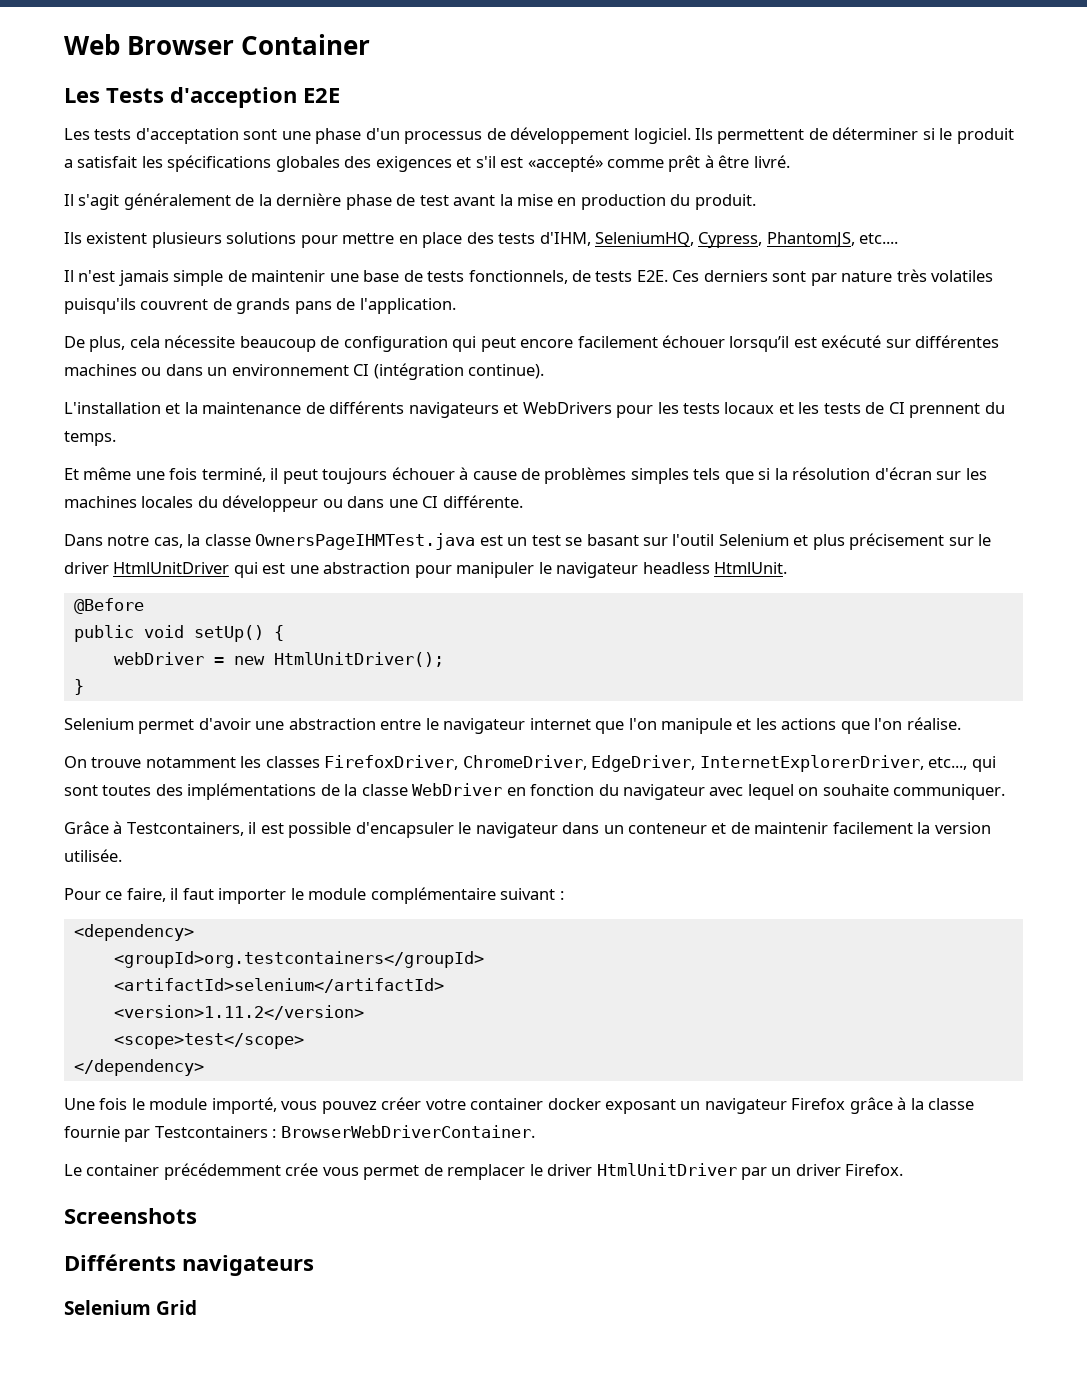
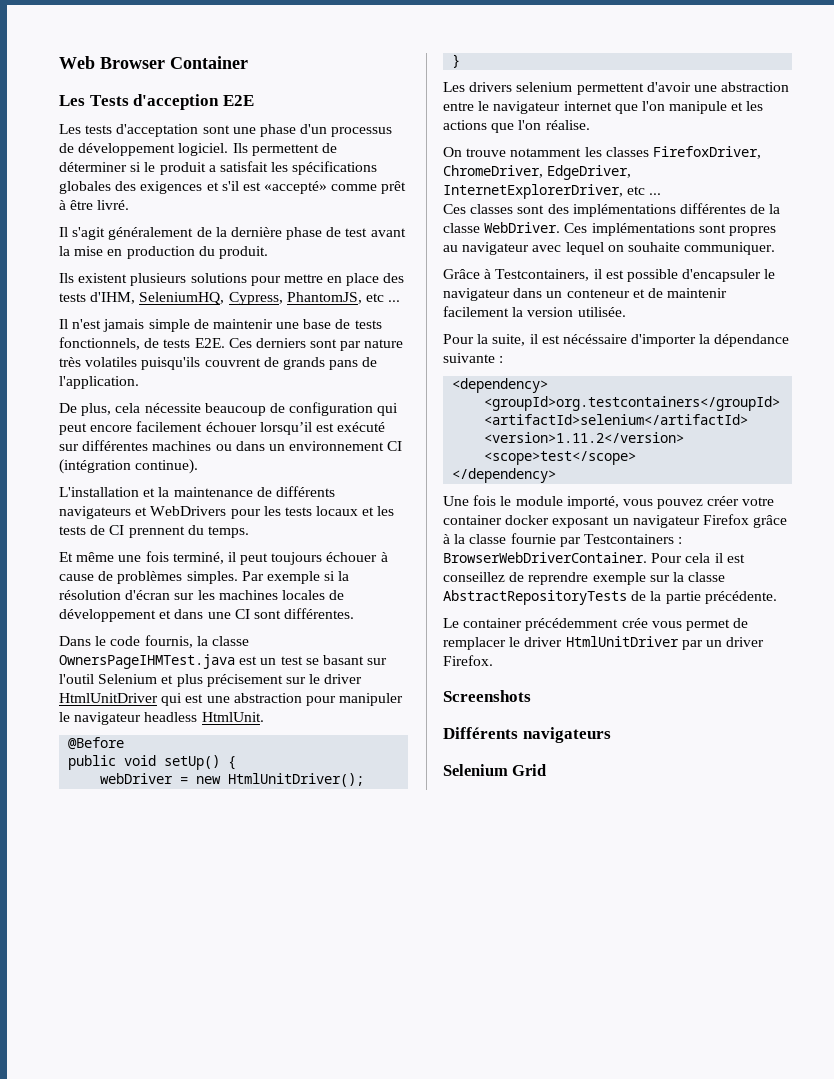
- Ils existent plusieurs solutions pour mettre en place des tests d'IHM, SeleniumHQ, Cypress, PhantomJS, etc....
+ Ils existent plusieurs solutions pour mettre en place des tests d'IHM, SeleniumHQ, Cypress, PhantomJS, etc ...
- Et même une fois terminé, il peut toujours échouer à cause de problèmes simples tels que si la résolution d'écran sur les machines locales du développeur ou dans une CI différente.
+ Et même une fois terminé, il peut toujours échouer à cause de problèmes simples. Par exemple si la résolution d'écran sur les machines locales de développement et dans une CI sont différentes.
- Dans notre cas, la classe OwnersPageIHMTest.java est un test se basant sur l'outil Selenium et plus précisement sur le driver HtmlUnitDriver qui est une abstraction pour manipuler le navigateur headless HtmlUnit.
+ Dans le code fournis, la classe OwnersPageIHMTest.java est un test se basant sur l'outil Selenium et plus précisement sur le driver HtmlUnitDriver qui est une abstraction pour manipuler le navigateur headless HtmlUnit.
- Selenium permet d'avoir une abstraction entre le navigateur internet que l'on manipule et les actions que l'on réalise.
+ Les drivers selenium permettent d'avoir une abstraction entre le navigateur internet que l'on manipule et les actions que l'on réalise.
- On trouve notamment les classes FirefoxDriver, ChromeDriver, EdgeDriver, InternetExplorerDriver, etc..., qui sont toutes des implémentations de la classe WebDriver en fonction du navigateur avec lequel on souhaite communiquer.
+ On trouve notamment les classes FirefoxDriver, ChromeDriver, EdgeDriver, InternetExplorerDriver, etc ...
+ Ces classes sont des implémentations différentes de la classe WebDriver. Ces implémentations sont propres au navigateur avec lequel on souhaite communiquer.
- Pour ce faire, il faut importer le module complémentaire suivant :
+ Pour la suite, il est nécéssaire d'importer la dépendance suivante :
+ Pour cela il est conseillez de reprendre exemple sur la classe AbstractRepositoryTests de la partie précédente.

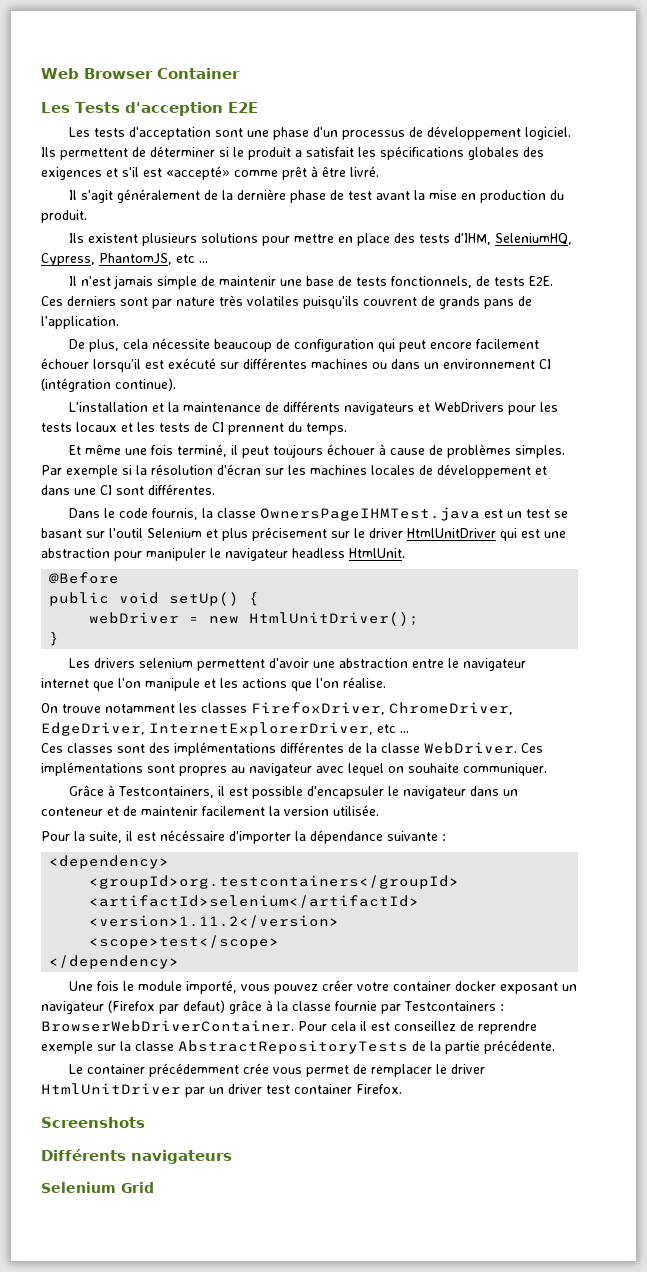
- Une fois le module importé, vous pouvez créer votre container docker exposant un navigateur Firefox grâce à la classe fournie par Testcontainers : BrowserWebDriverContainer.
+ Une fois le module importé, vous pouvez créer votre container docker exposant un navigateur (Firefox par defaut) grâce à la classe fournie par Testcontainers : BrowserWebDriverContainer.
- Le container précédemment crée vous permet de remplacer le driver HtmlUnitDriver par un driver Firefox.
+ Le container précédemment crée vous permet de remplacer le driver HtmlUnitDriver par un driver test container Firefox.

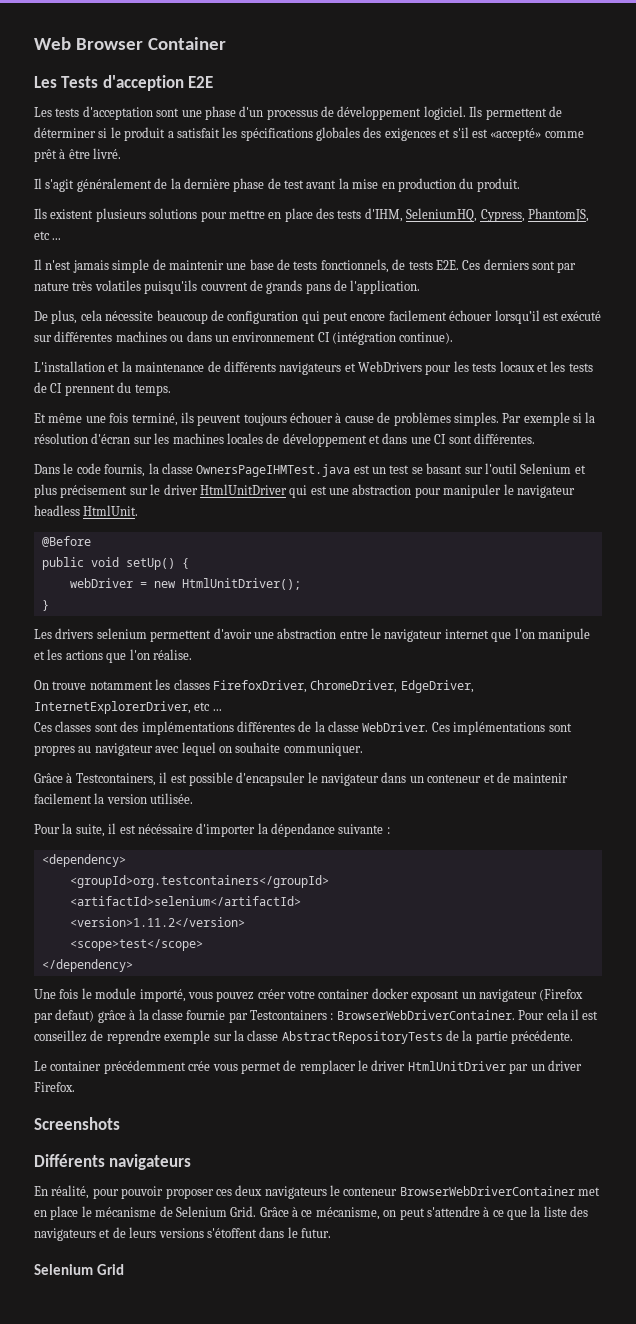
- Et même une fois terminé, il peut toujours échouer à cause de problèmes simples.
+ Et même une fois terminé, ils peuvent toujours échouer à cause de problèmes simples.
- Le container précédemment crée vous permet de remplacer le driver HtmlUnitDriver par un driver test container Firefox.
+ Le container précédemment crée vous permet de remplacer le driver HtmlUnitDriver par un driver Firefox.
+ En réalité, pour pouvoir proposer ces deux navigateurs le conteneur BrowserWebDriverContainer met en place le mécanisme de Selenium Grid. Grâce à ce mécanisme, on peut s'attendre à ce que la liste des navigateurs et de leurs versions s'étoffent dans le futur.

